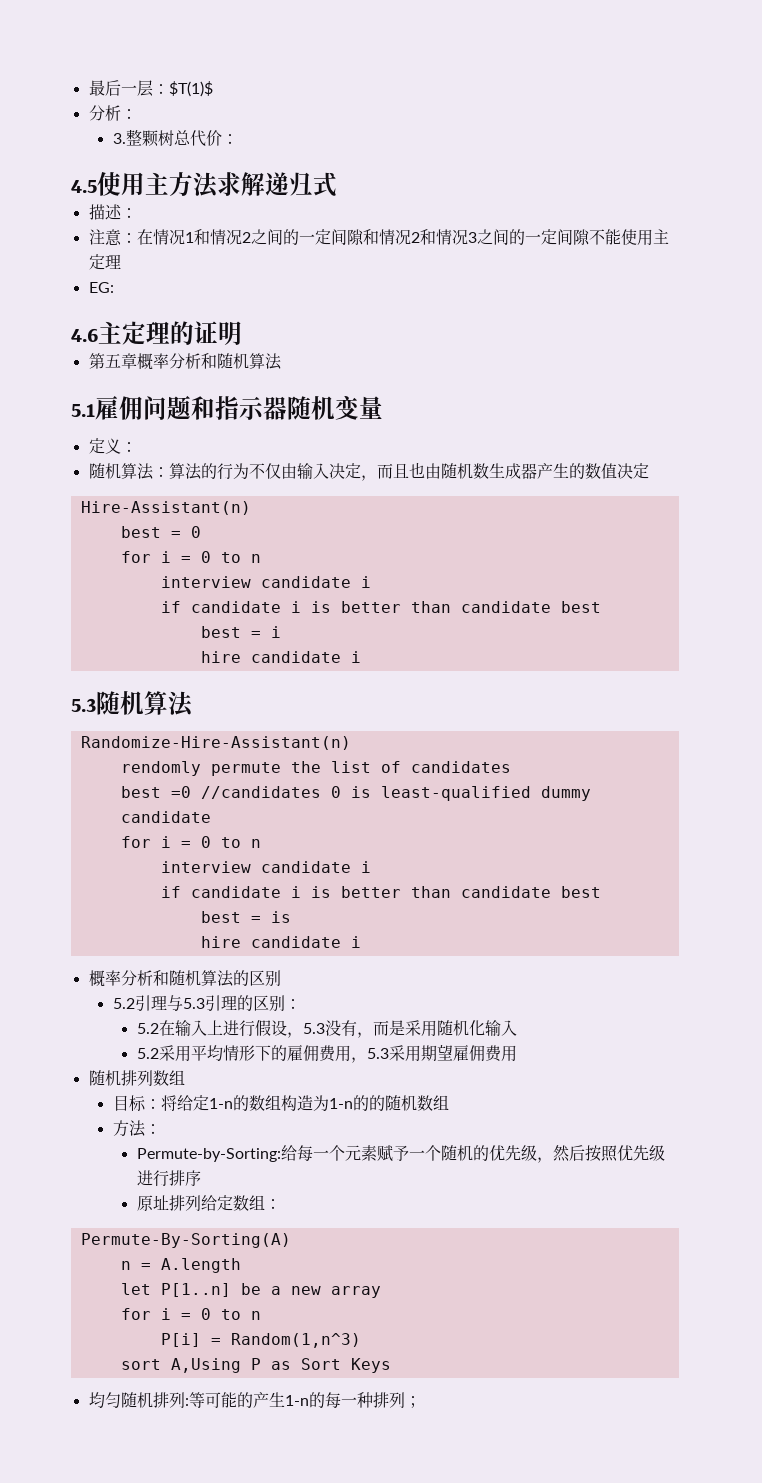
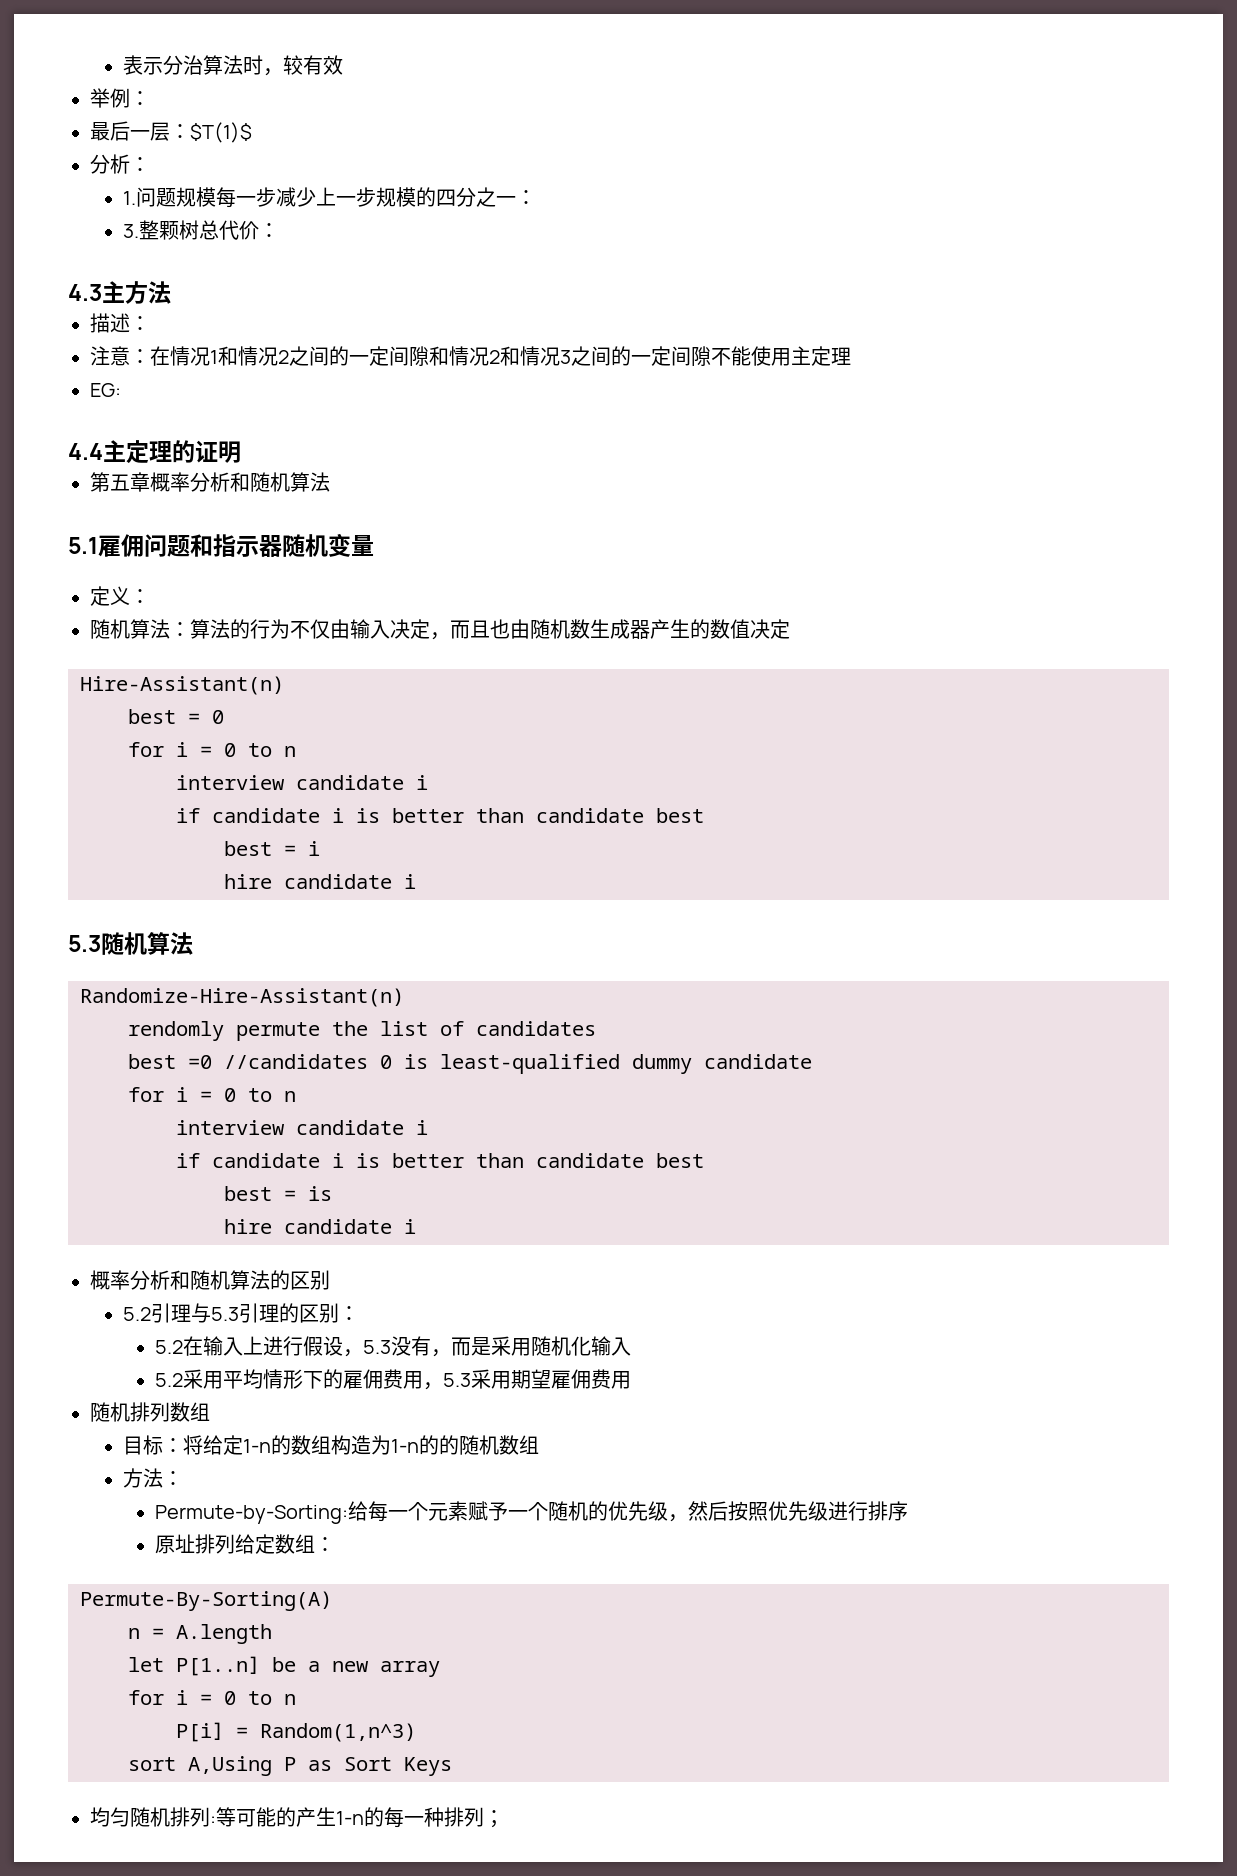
+ 表示分治算法时，较有效
+ 举例：
+ 1.问题规模每一步减少上一步规模的四分之一：
- 4.5使用主方法求解递归式
+ 4.3主方法
- 4.6主定理的证明
+ 4.4主定理的证明

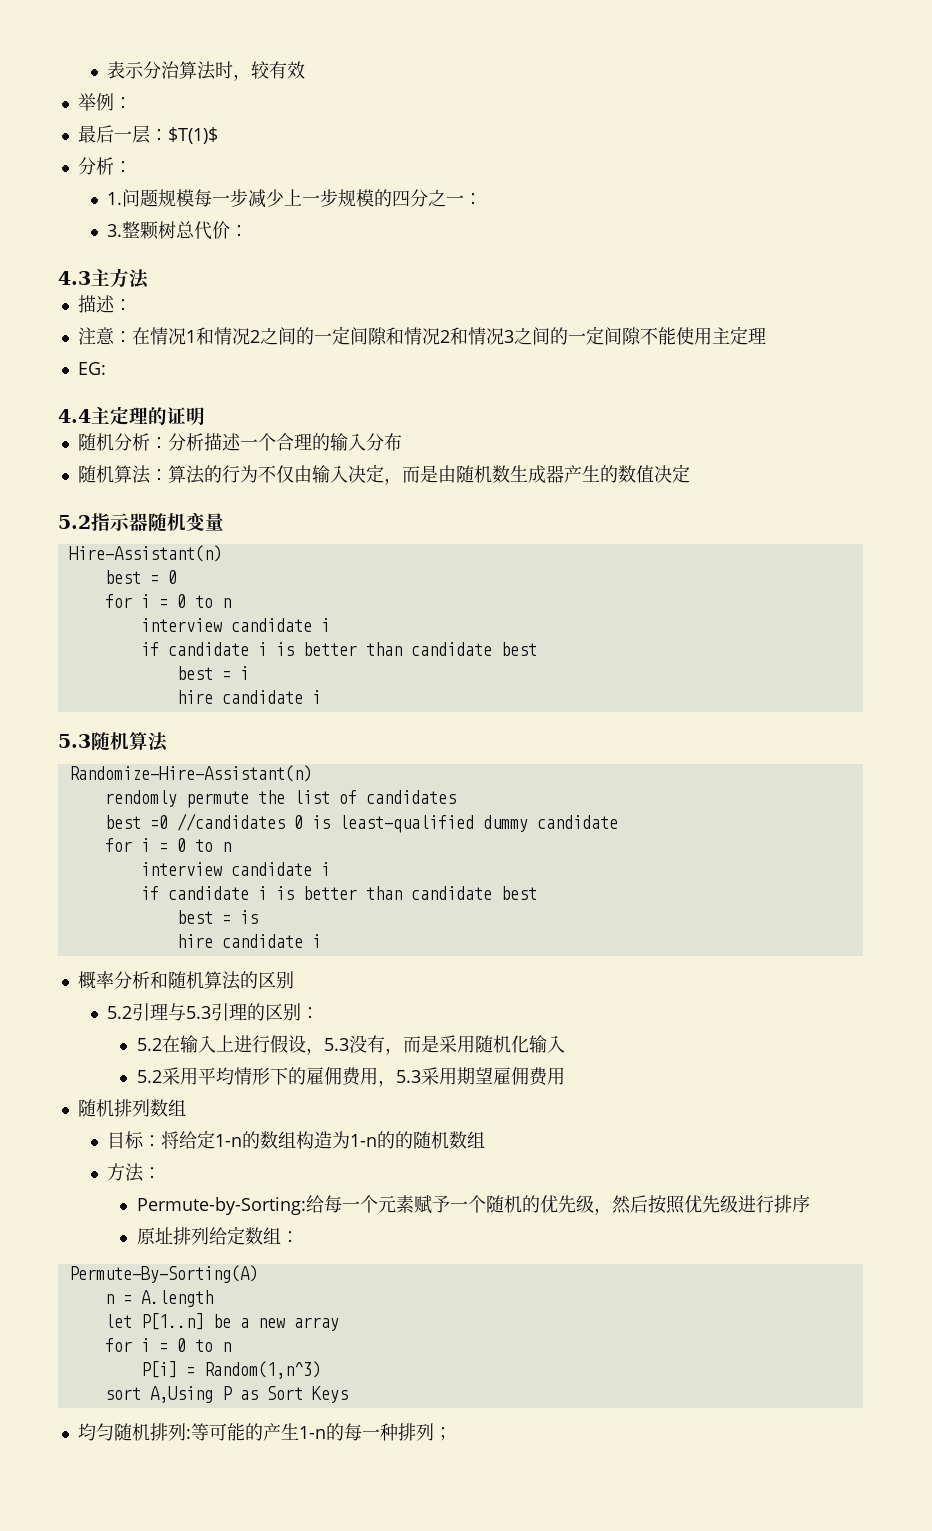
- 第五章概率分析和随机算法
- 5.1雇佣问题和指示器随机变量
- 定义：
+ 随机分析：分析描述一个合理的输入分布
- 随机算法：算法的行为不仅由输入决定，而且也由随机数生成器产生的数值决定
+ 随机算法：算法的行为不仅由输入决定，而是由随机数生成器产生的数值决定
+ 5.2指示器随机变量

